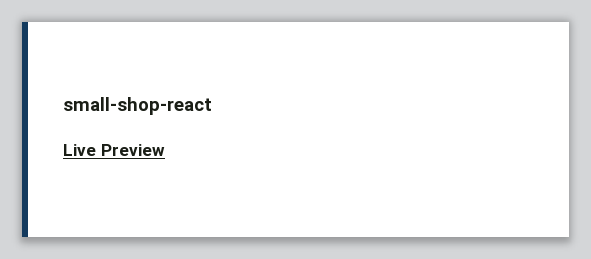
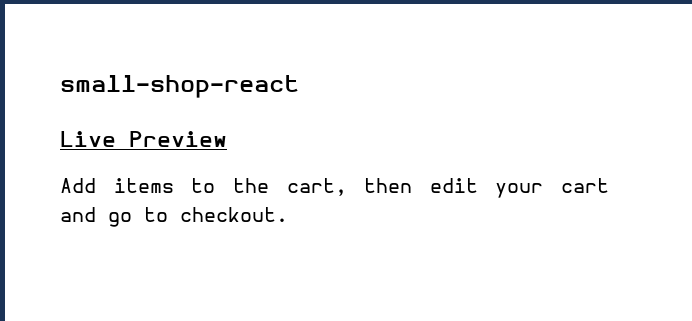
+ Add items to the cart, then edit your cart and go to checkout.

